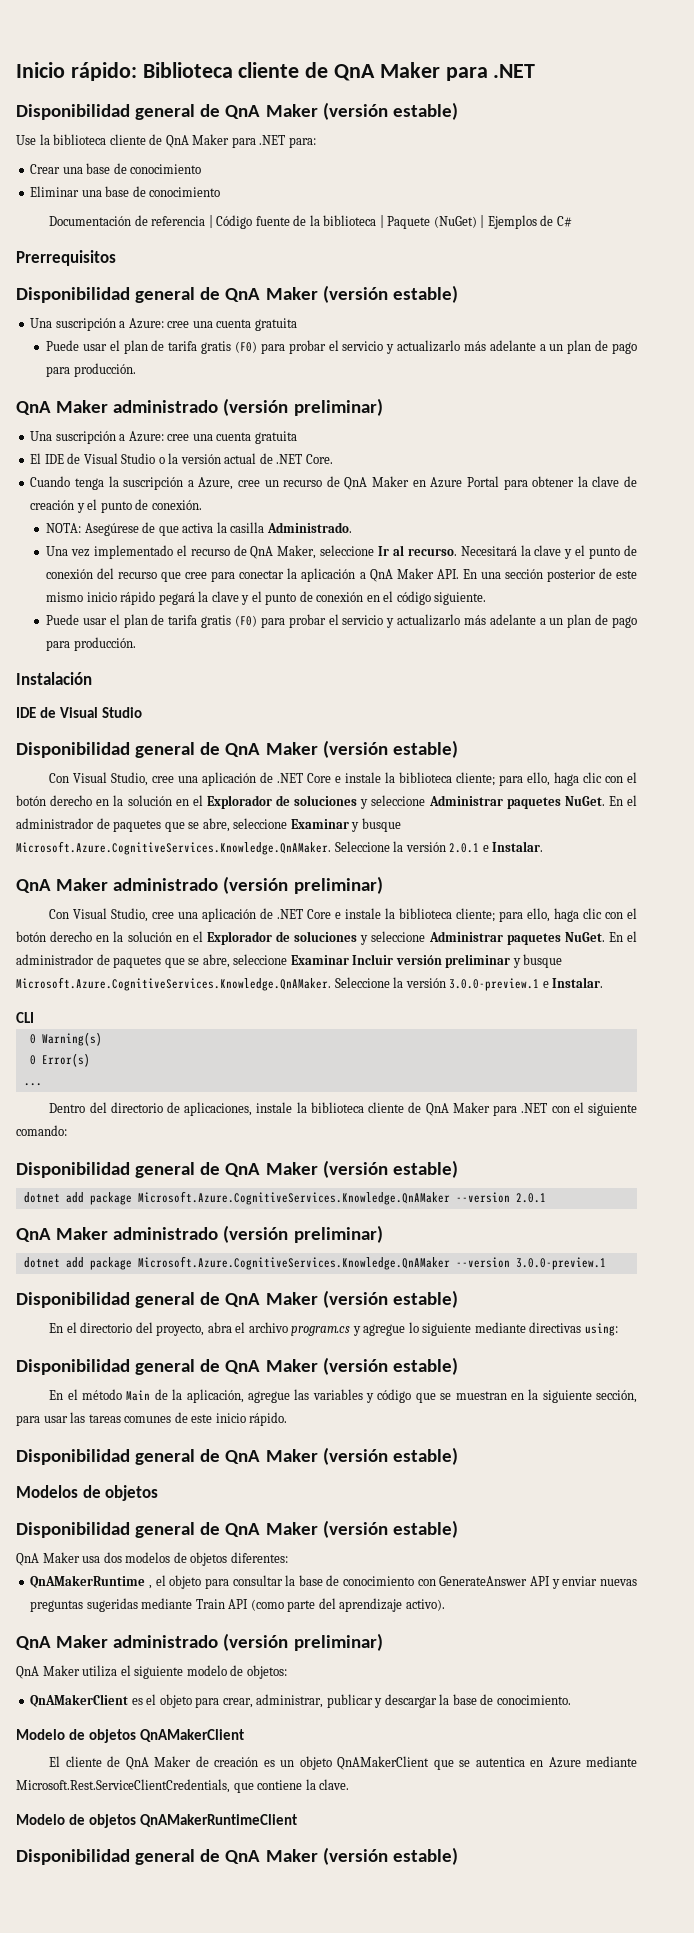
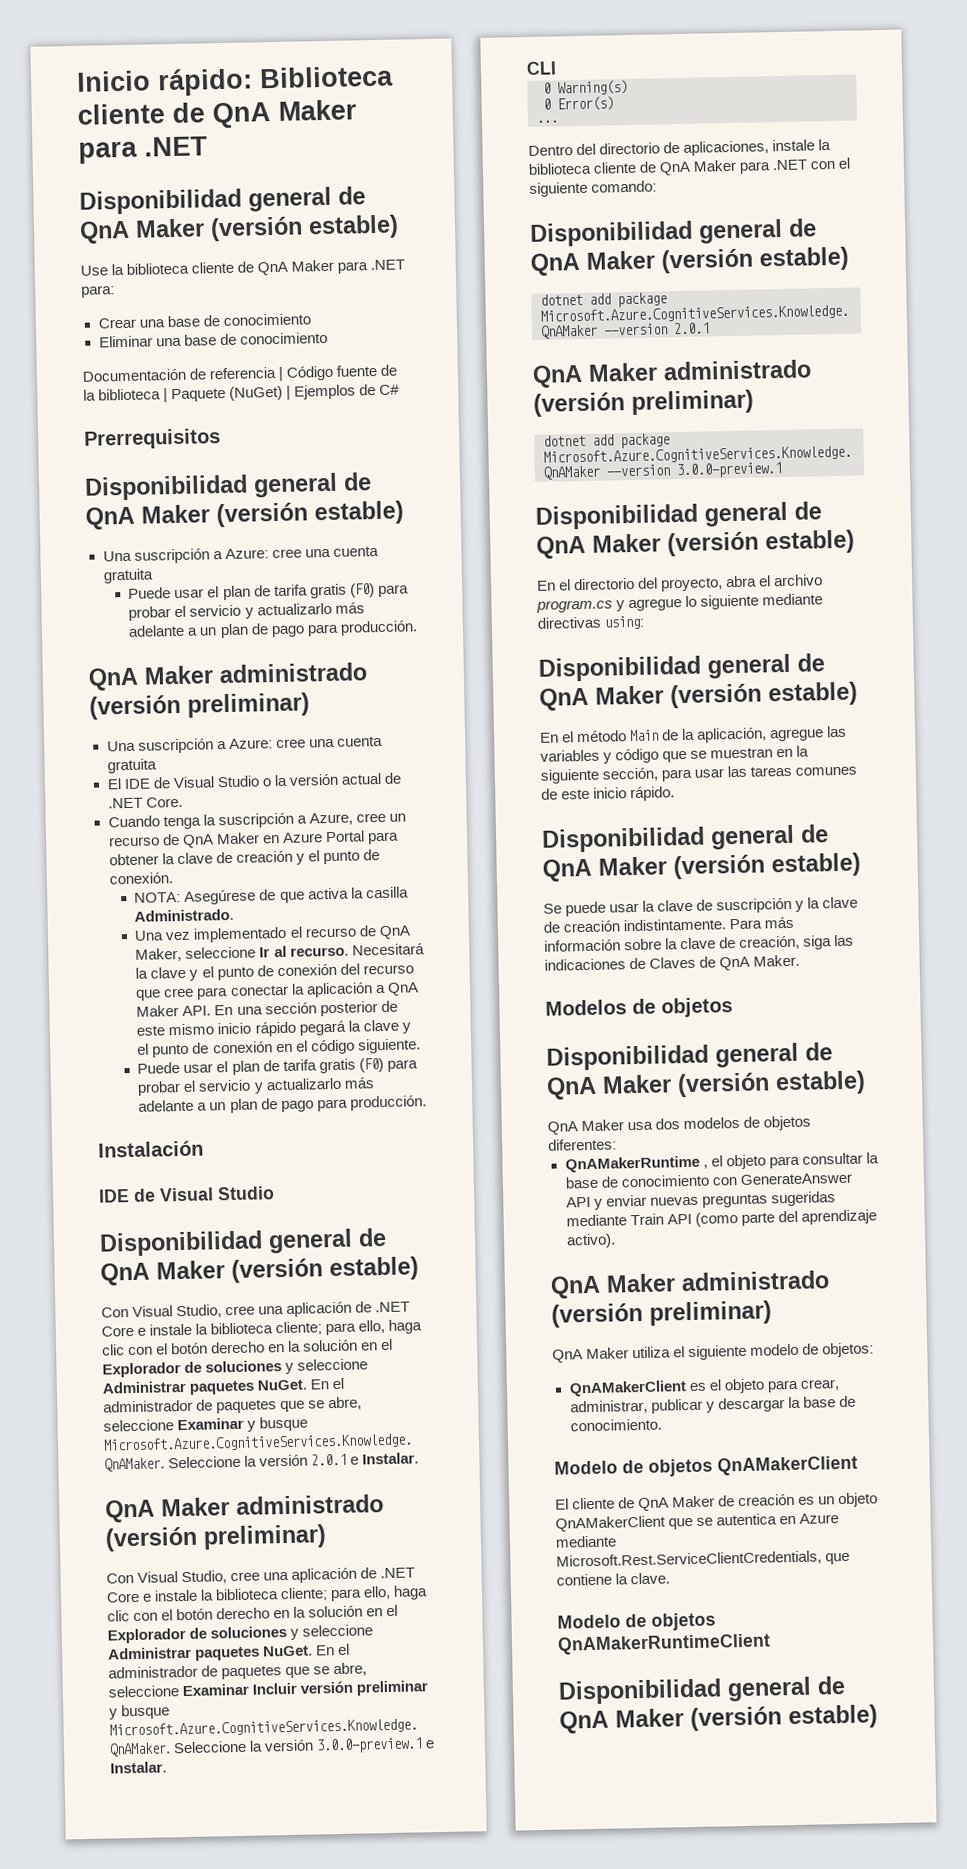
+ Se puede usar la clave de suscripción y la clave de creación indistintamente. Para más información sobre la clave de creación, siga las indicaciones de Claves de QnA Maker.

